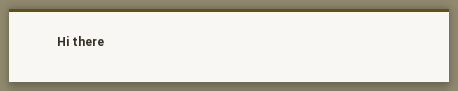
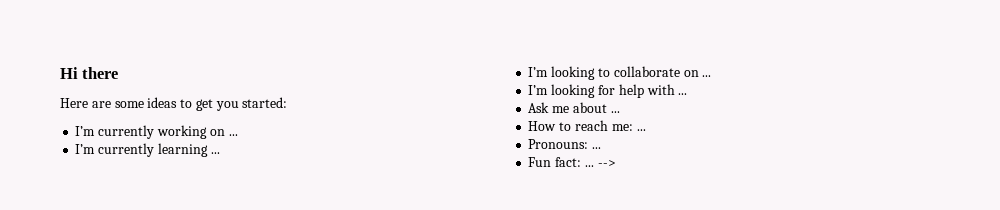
+ Here are some ideas to get you started:
+ I’m currently working on ...
+ I’m currently learning ...
+ I’m looking to collaborate on ...
+ I’m looking for help with ...
+ Ask me about ...
+ How to reach me: ...
+ Pronouns: ...
+ Fun fact: ... -->

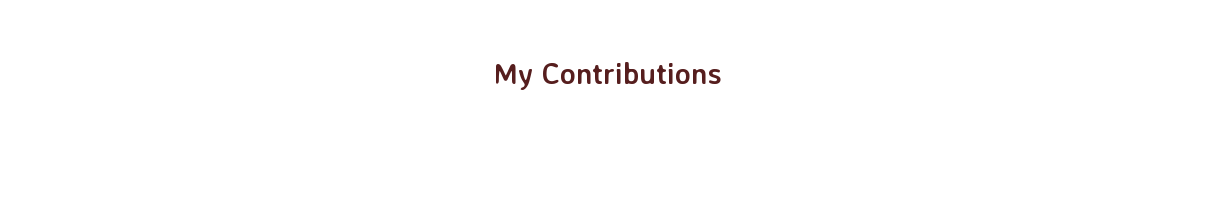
- Hi there
- Here are some ideas to get you started:
- I’m currently working on ...
- I’m currently learning ...
- I’m looking to collaborate on ...
- I’m looking for help with ...
- Ask me about ...
- How to reach me: ...
- Pronouns: ...
- Fun fact: ... -->
+ My Contributions

